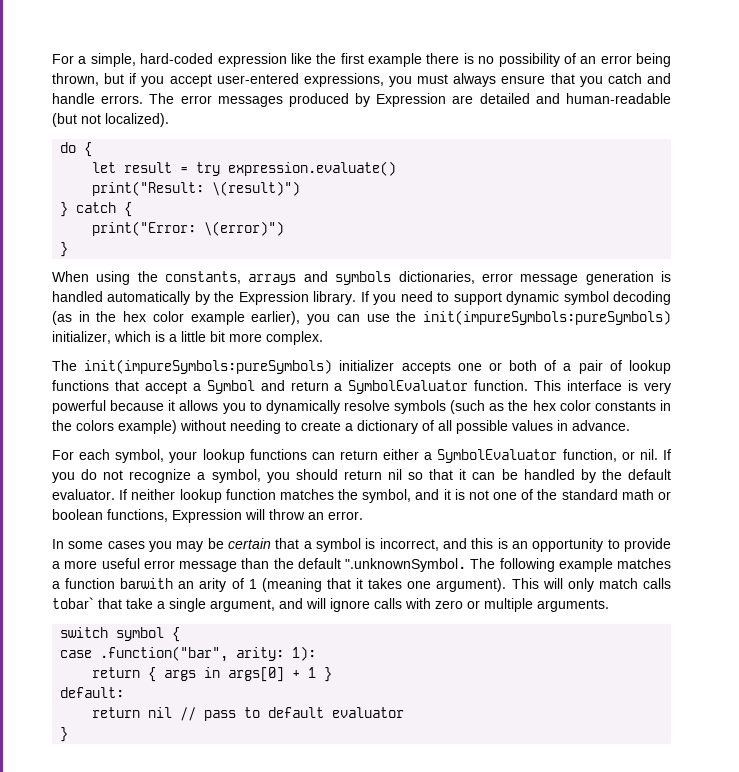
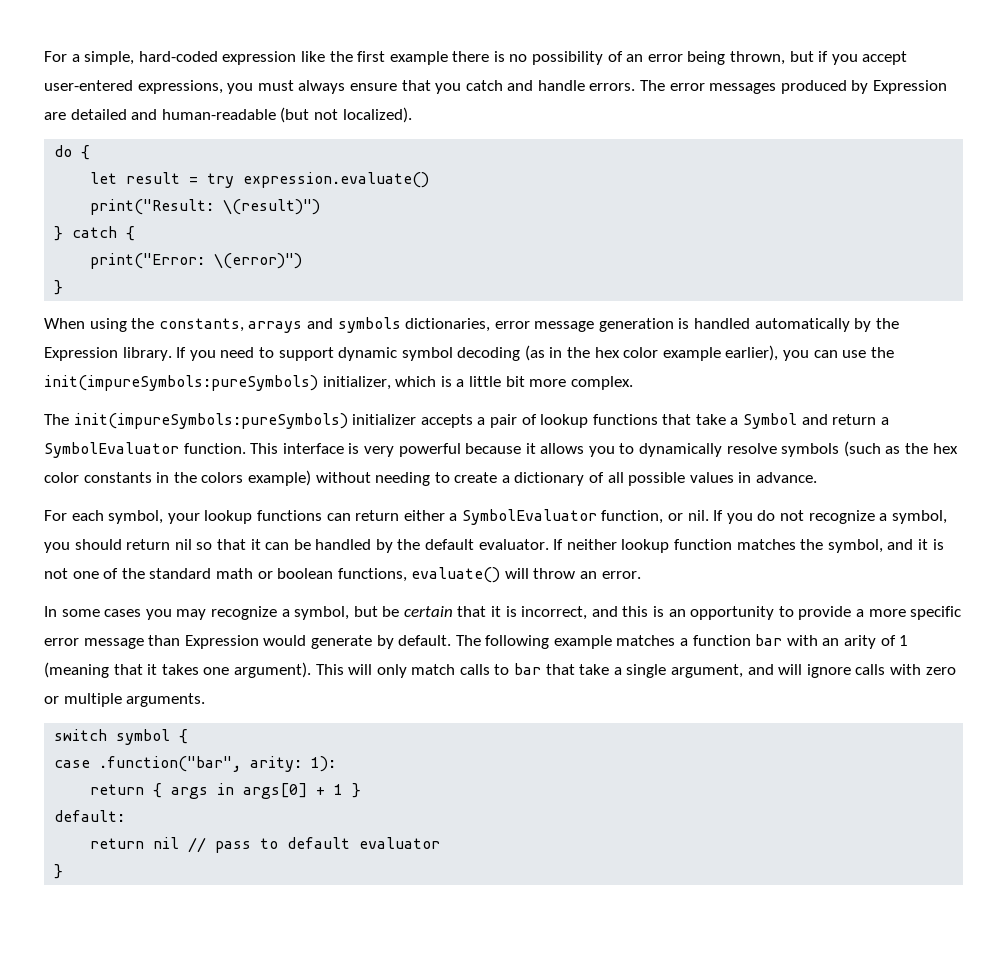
- The init(impureSymbols:pureSymbols) initializer accepts one or both of a pair of lookup functions that accept a Symbol and return a SymbolEvaluator function.
+ The init(impureSymbols:pureSymbols) initializer accepts a pair of lookup functions that take a Symbol and return a SymbolEvaluator function.
- If neither lookup function matches the symbol, and it is not one of the standard math or boolean functions, Expression will throw an error.
+ If neither lookup function matches the symbol, and it is not one of the standard math or boolean functions, evaluate() will throw an error.
- In some cases you may be certain that a symbol is incorrect, and this is an opportunity to provide a more useful error message than the default ".unknownSymbol. The following example matches a function barwith an arity of 1 (meaning that it takes one argument).
+ In some cases you may recognize a symbol, but be certain that it is incorrect, and this is an opportunity to provide a more specific error message than Expression would generate by default. The following example matches a function bar with an arity of 1 (meaning that it takes one argument).
- This will only match calls tobar` that take a single argument, and will ignore calls with zero or multiple arguments.
+ This will only match calls to bar that take a single argument, and will ignore calls with zero or multiple arguments.

